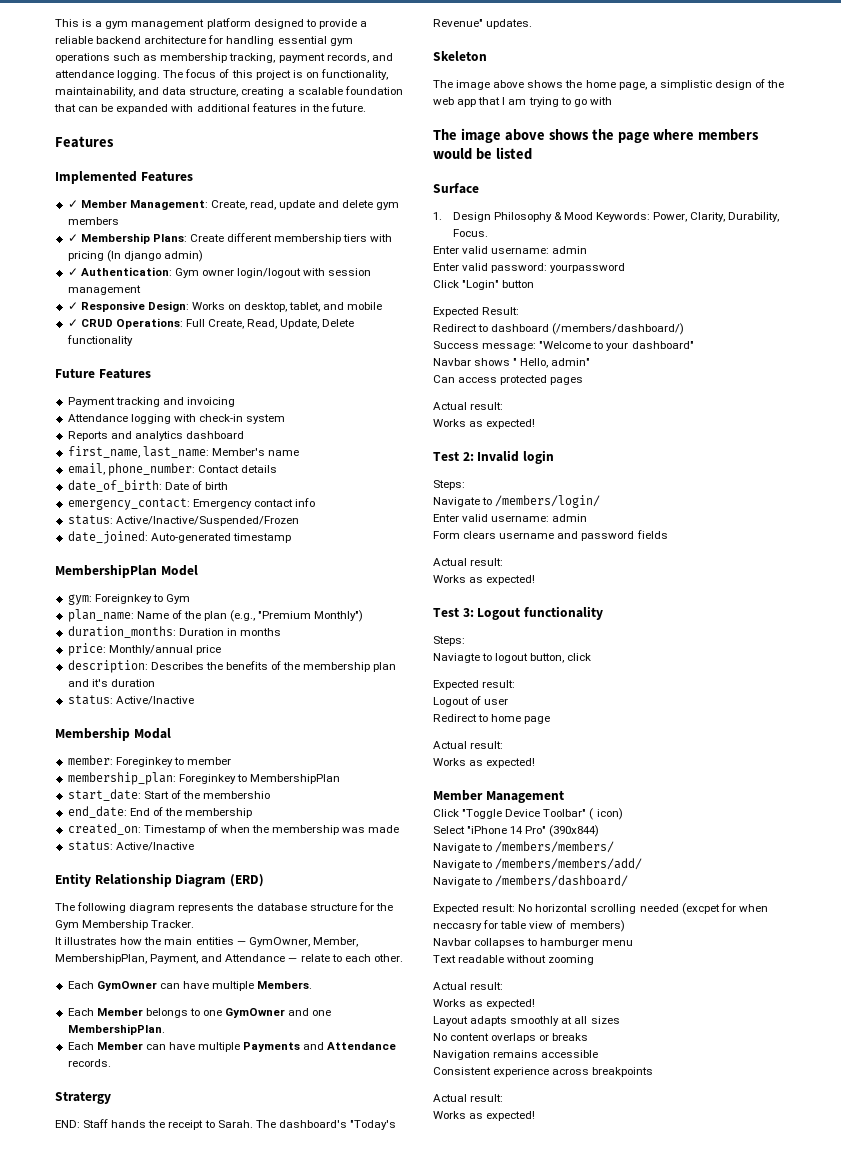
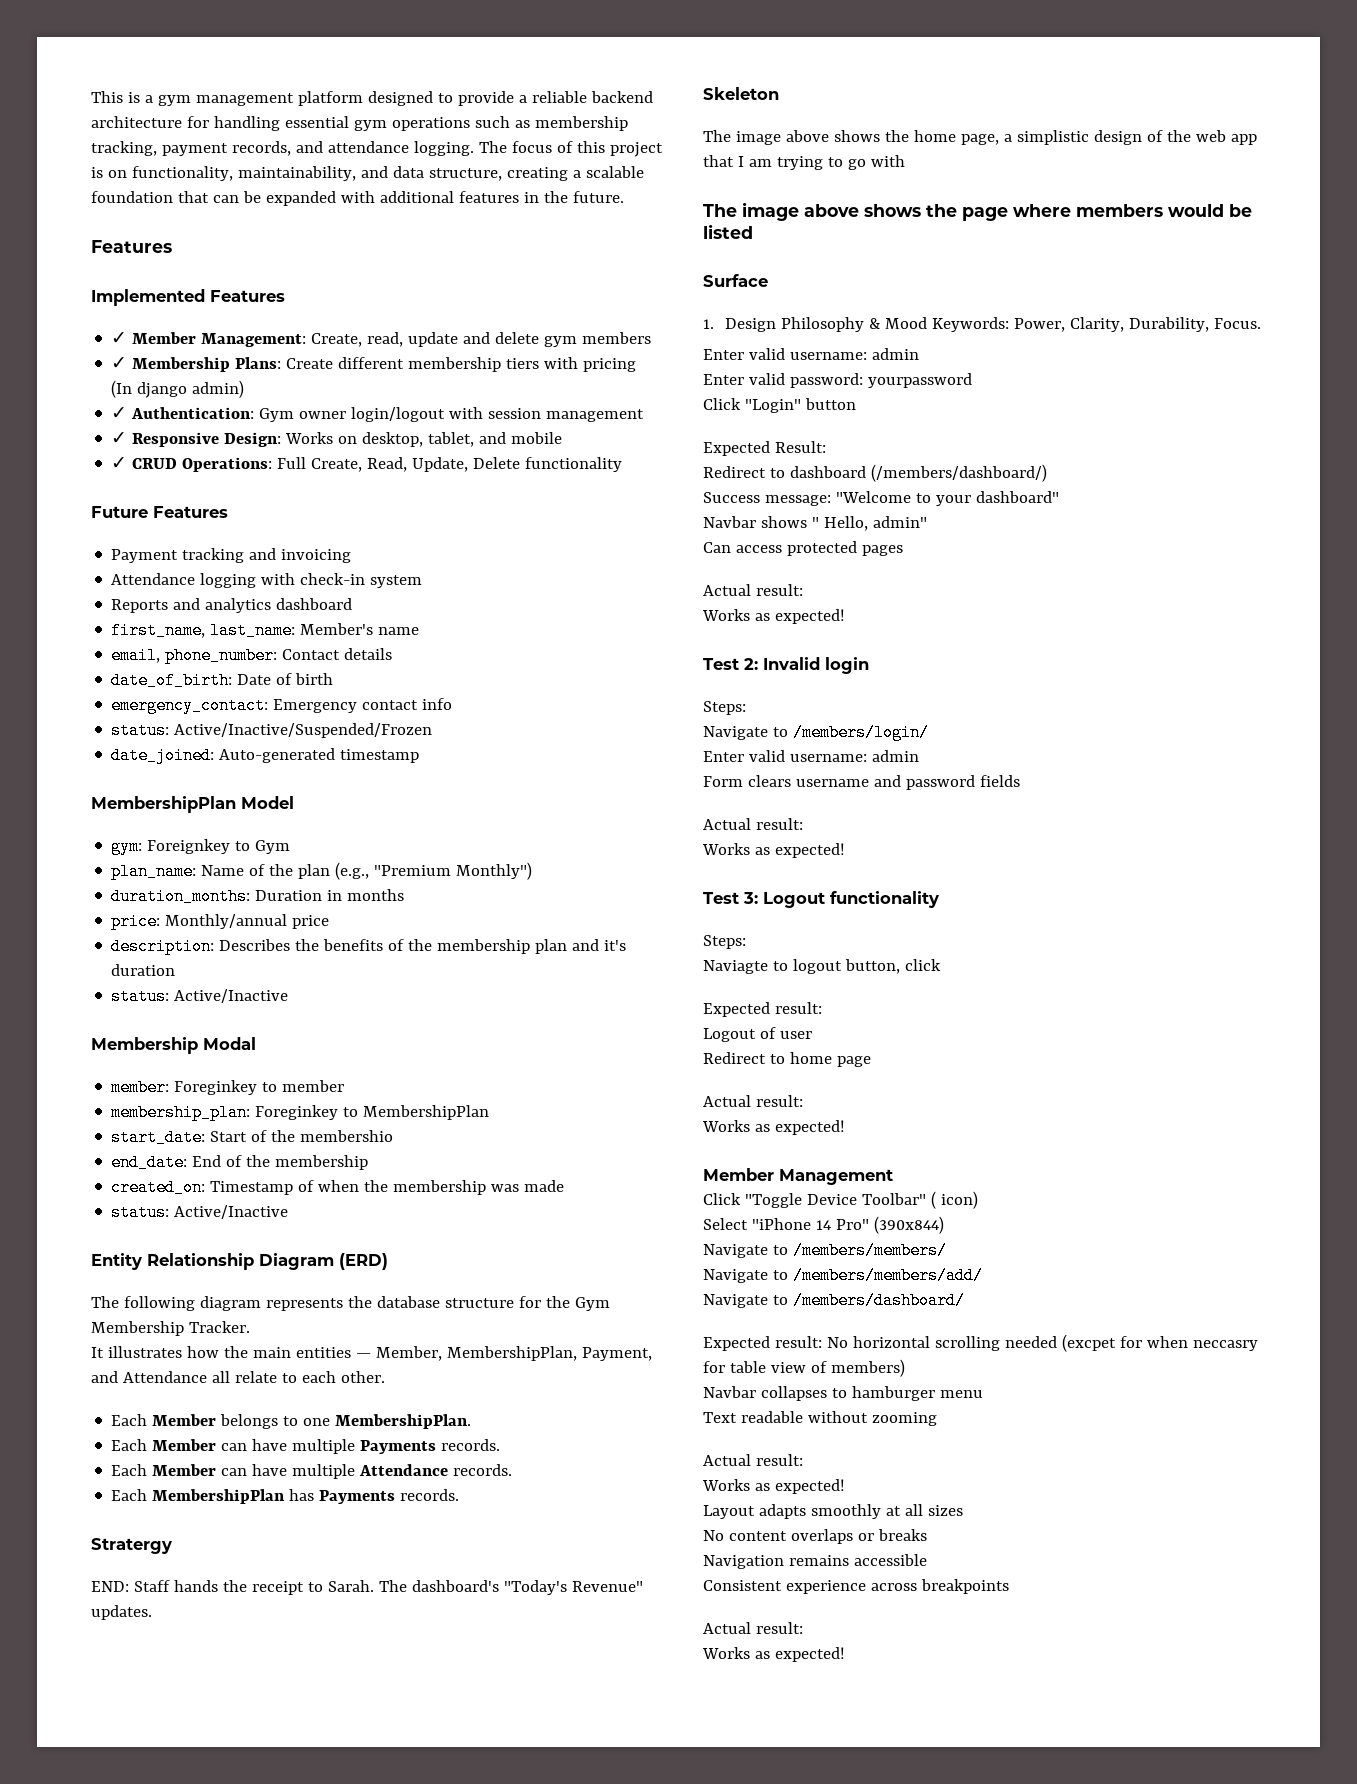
- It illustrates how the main entities — GymOwner, Member, MembershipPlan, Payment, and Attendance — relate to each other.
+ It illustrates how the main entities — Member, MembershipPlan, Payment, and Attendance all relate to each other.
- Each GymOwner can have multiple Members.
- Each Member belongs to one GymOwner and one MembershipPlan.
+ Each Member belongs to one MembershipPlan.
- Each Member can have multiple Payments and Attendance records.
+ Each Member can have multiple Payments records.
+ Each Member can have multiple Attendance records.
+ Each MembershipPlan has Payments records.

